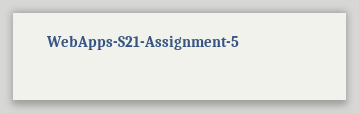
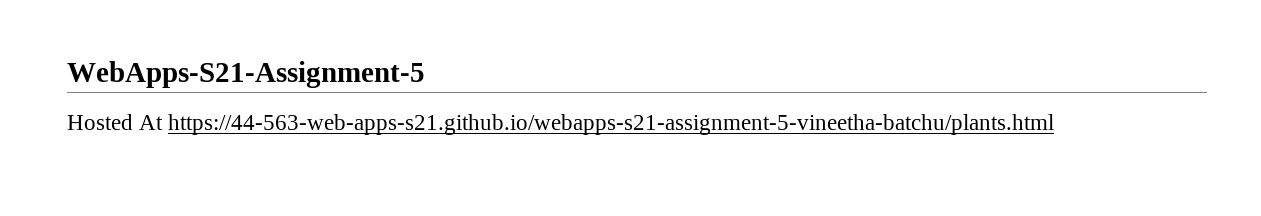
+ Hosted At https://44-563-web-apps-s21.github.io/webapps-s21-assignment-5-vineetha-batchu/plants.html

